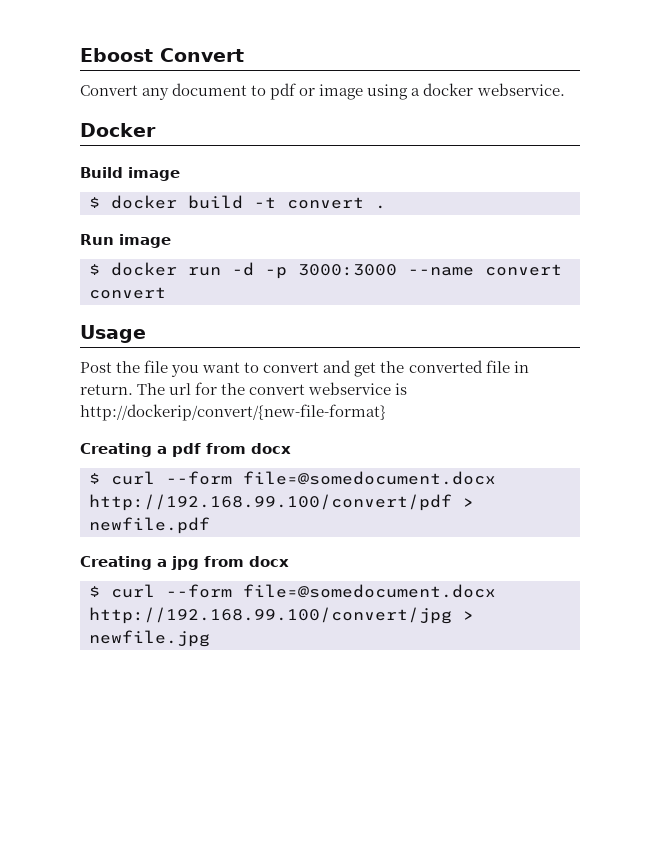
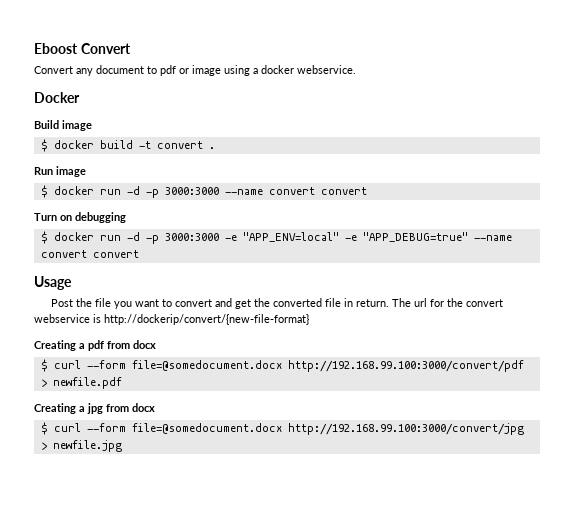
+ Turn on debugging
+ $ docker run -d -p 3000:3000 -e "APP_ENV=local" -e "APP_DEBUG=true" --name convert convert
- $ curl --form file=@somedocument.docx http://192.168.99.100/convert/pdf > newfile.pdf
+ $ curl --form file=@somedocument.docx http://192.168.99.100:3000/convert/pdf > newfile.pdf
- $ curl --form file=@somedocument.docx http://192.168.99.100/convert/jpg > newfile.jpg
+ $ curl --form file=@somedocument.docx http://192.168.99.100:3000/convert/jpg > newfile.jpg

